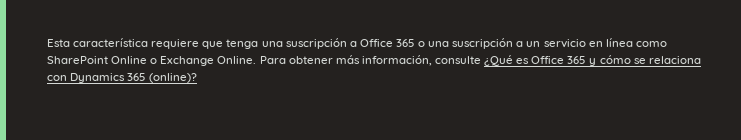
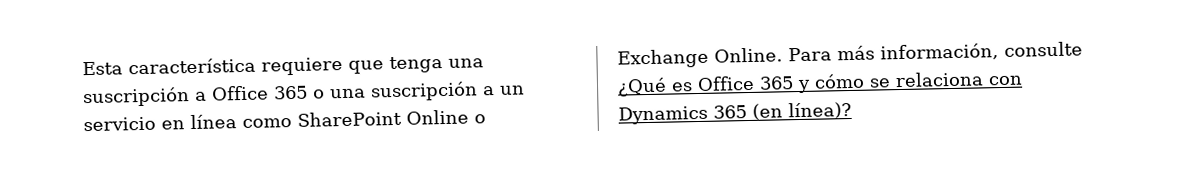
- Para obtener más información, consulte ¿Qué es Office 365 y cómo se relaciona con Dynamics 365 (online)?
+ Para más información, consulte ¿Qué es Office 365 y cómo se relaciona con Dynamics 365 (en línea)?

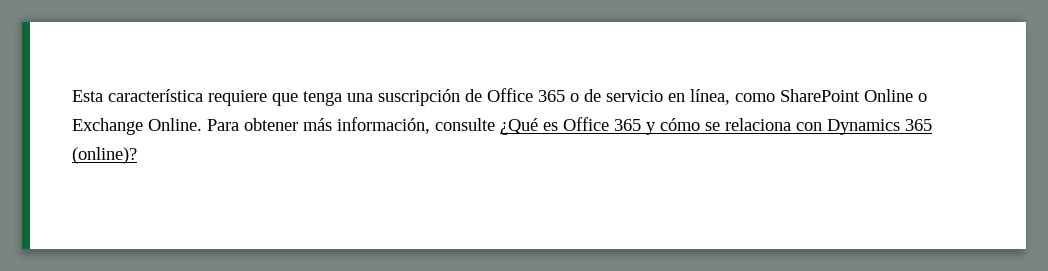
- Esta característica requiere que tenga una suscripción a Office 365 o una suscripción a un servicio en línea como SharePoint Online o Exchange Online.
+ Esta característica requiere que tenga una suscripción de Office 365 o de servicio en línea, como SharePoint Online o Exchange Online.
- Para más información, consulte ¿Qué es Office 365 y cómo se relaciona con Dynamics 365 (en línea)?
+ Para obtener más información, consulte ¿Qué es Office 365 y cómo se relaciona con Dynamics 365 (online)?

